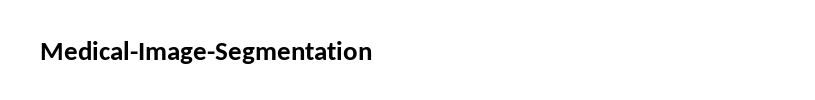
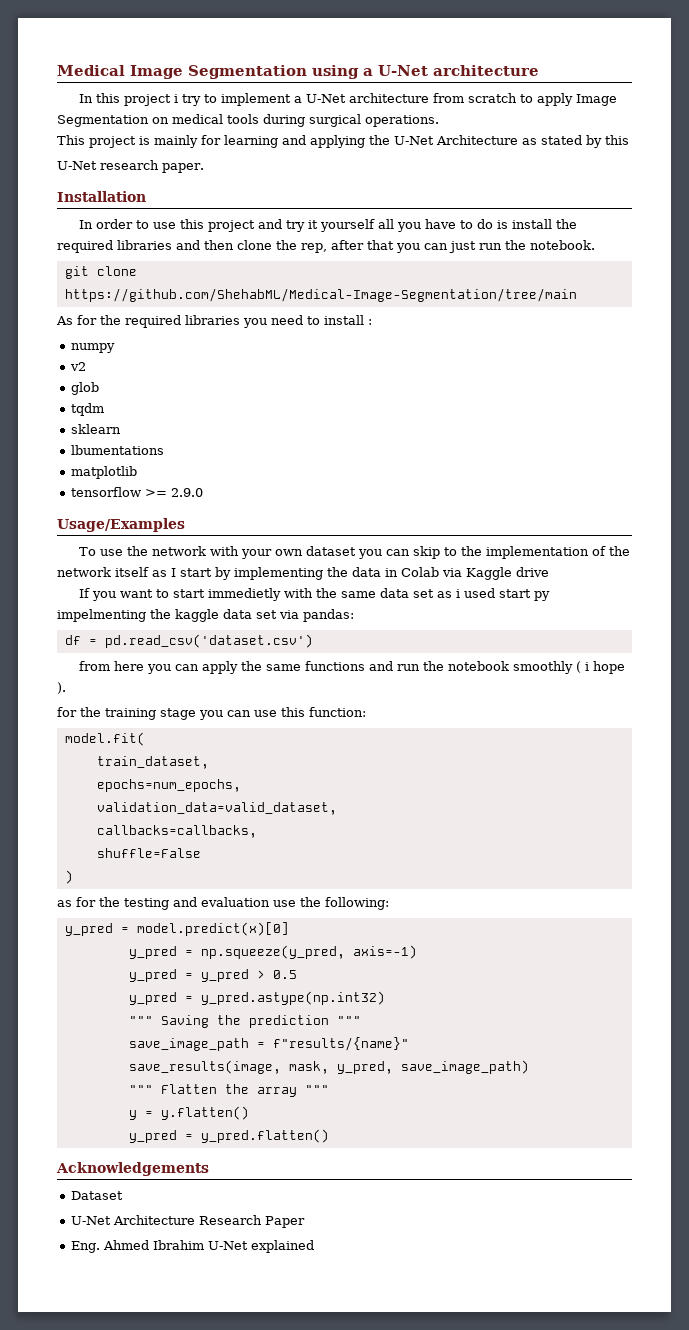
- Medical-Image-Segmentation
+ Medical Image Segmentation using a U-Net architecture
+ In this project i try to implement a U-Net architecture from scratch to apply Image Segmentation on medical tools during surgical operations.
+ This project is mainly for learning and applying the U-Net Architecture as stated by this
+ U-Net research paper.
+ Installation
+ In order to use this project and try it yourself all you have to do is install the required libraries and then clone the rep, after that you can just run the notebook.
+ git clone https://github.com/ShehabML/Medical-Image-Segmentation/tree/main
+ As for the required libraries you need to install :
+ numpy
+ v2
+ glob
+ tqdm
+ sklearn
+ lbumentations
+ matplotlib
+ tensorflow >= 2.9.0
+ Usage/Examples
+ To use the network with your own dataset you can skip to the implementation of the network itself as I start by implementing the data in Colab via Kaggle drive
+ If you want to start immedietly with the same data set as i used start py impelmenting the kaggle data set via pandas:
+ df = pd.read_csv('dataset.csv')
+ from here you can apply the same functions and run the notebook smoothly ( i hope ).
+ for the training stage you can use this function:
+ model.fit(
+ train_dataset,
+ epochs=num_epochs,
+ validation_data=valid_dataset,
+ callbacks=callbacks,
+ shuffle=False
+ )
+ as for the testing and evaluation use the following:
+ y_pred = model.predict(x)[0]
+ y_pred = np.squeeze(y_pred, axis=-1)
+ y_pred = y_pred > 0.5
+ y_pred = y_pred.astype(np.int32)
+ """ Saving the prediction """
+ save_image_path = f"results/{name}"
+ save_results(image, mask, y_pred, save_image_path)
+ """ Flatten the array """
+ y = y.flatten()
+ y_pred = y_pred.flatten()
+ Acknowledgements
+ Dataset
+ U-Net Architecture Research Paper
+ Eng. Ahmed Ibrahim U-Net explained

